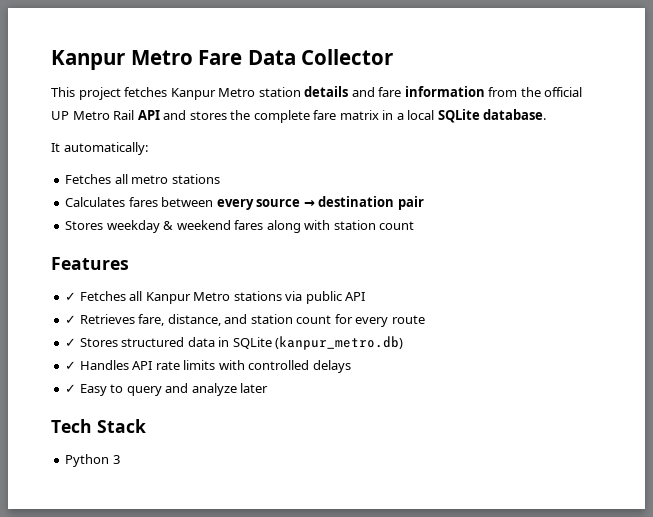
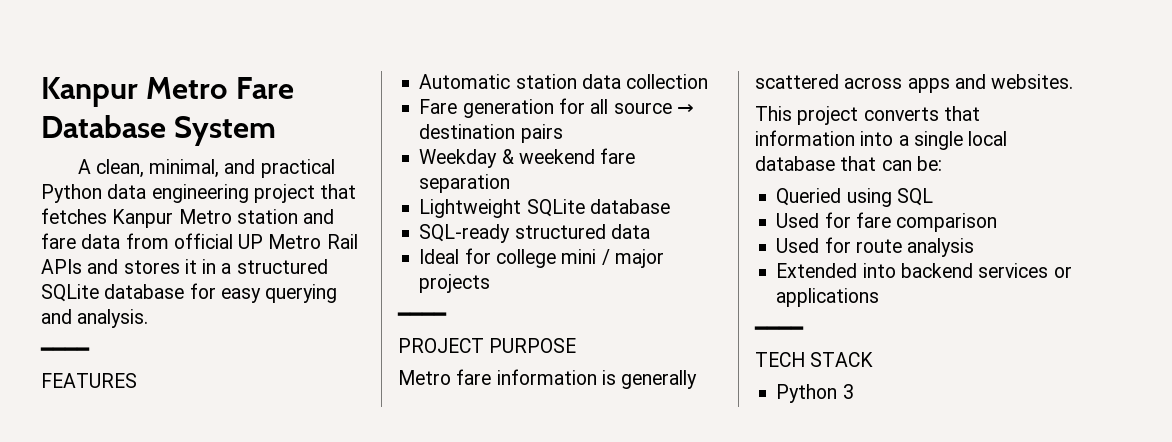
- Kanpur Metro Fare Data Collector
- This project fetches Kanpur Metro station details and fare information from the official UP Metro Rail API and stores the complete fare matrix in a local SQLite database.
- It automatically:
- Fetches all metro stations
- Calculates fares between every source → destination pair
- Stores weekday & weekend fares along with station count
- Features
- ✓ Fetches all Kanpur Metro stations via public API
- ✓ Retrieves fare, distance, and station count for every route
- ✓ Stores structured data in SQLite (kanpur_metro.db)
- ✓ Handles API rate limits with controlled delays
- ✓ Easy to query and analyze later
- Tech Stack
+ Kanpur Metro Fare Database System
+ A clean, minimal, and practical Python data engineering project that fetches Kanpur Metro station and fare data from official UP Metro Rail APIs and stores it in a structured SQLite database for easy querying and analysis.
+ ━━━━
+ FEATURES
+ Automatic station data collection
+ Fare generation for all source → destination pairs
+ Weekday & weekend fare separation
+ Lightweight SQLite database
+ SQL-ready structured data
+ Ideal for college mini / major projects
+ ━━━━
+ PROJECT PURPOSE
+ Metro fare information is generally scattered across apps and websites.
+ This project converts that information into a single local database that can be:
+ Queried using SQL
+ Used for fare comparison
+ Used for route analysis
+ Extended into backend services or applications
+ ━━━━
+ TECH STACK

